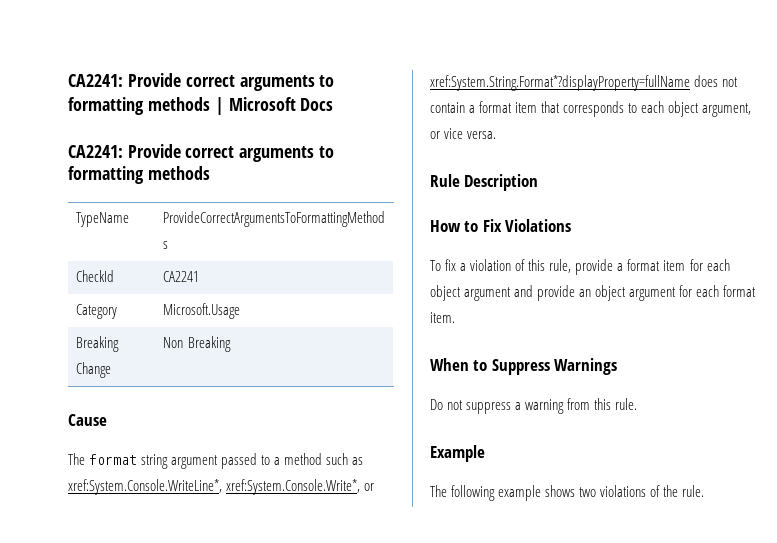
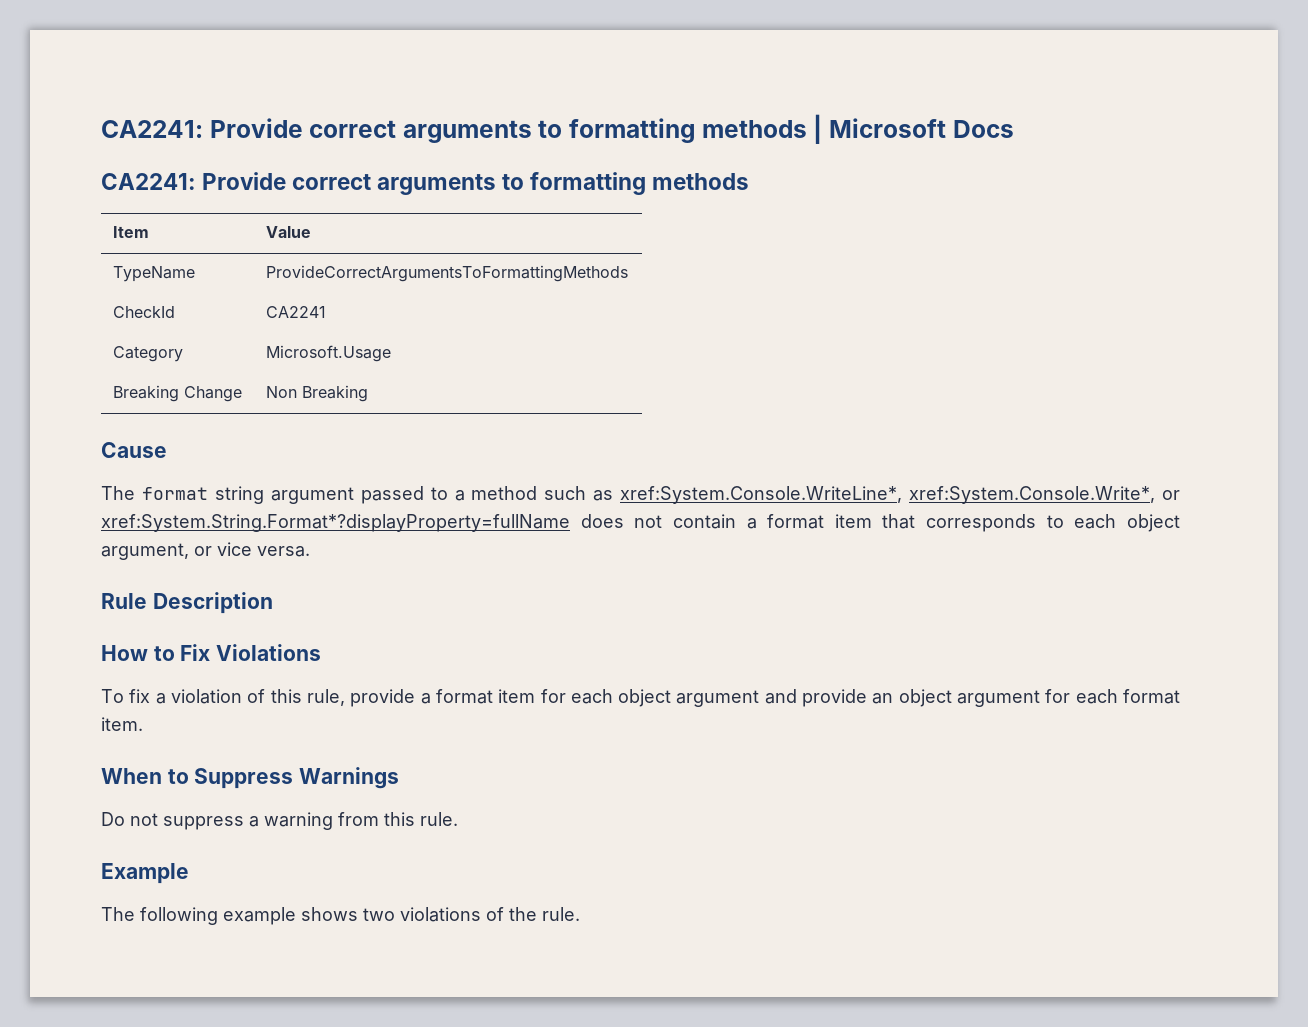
+ Item | Value

